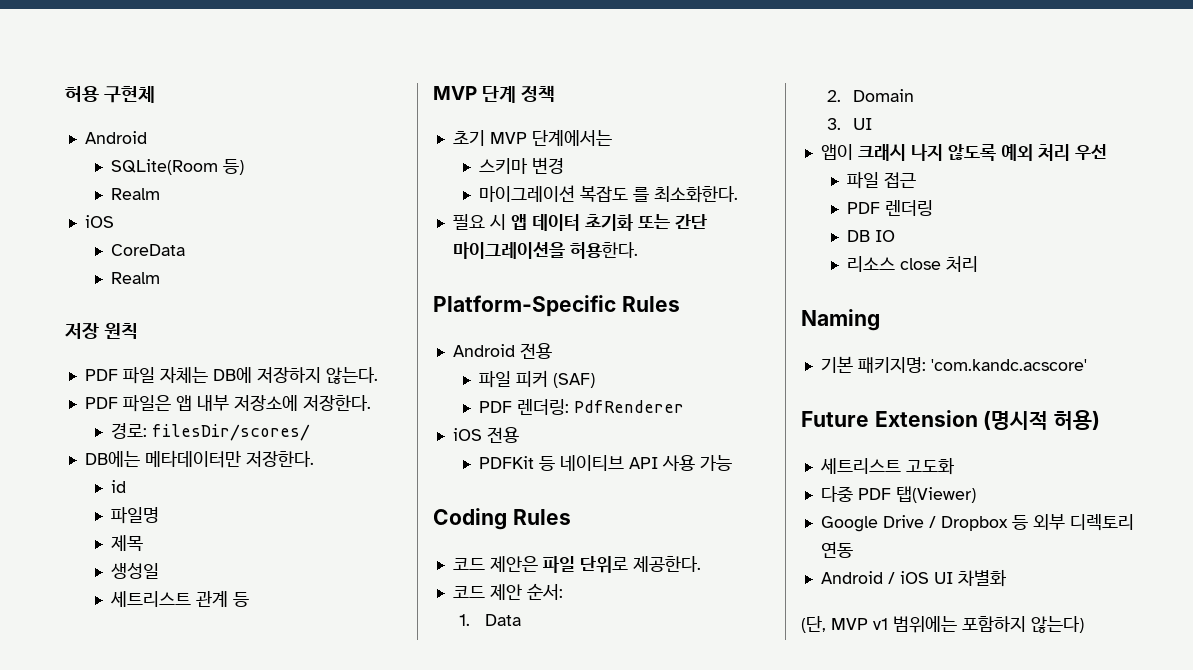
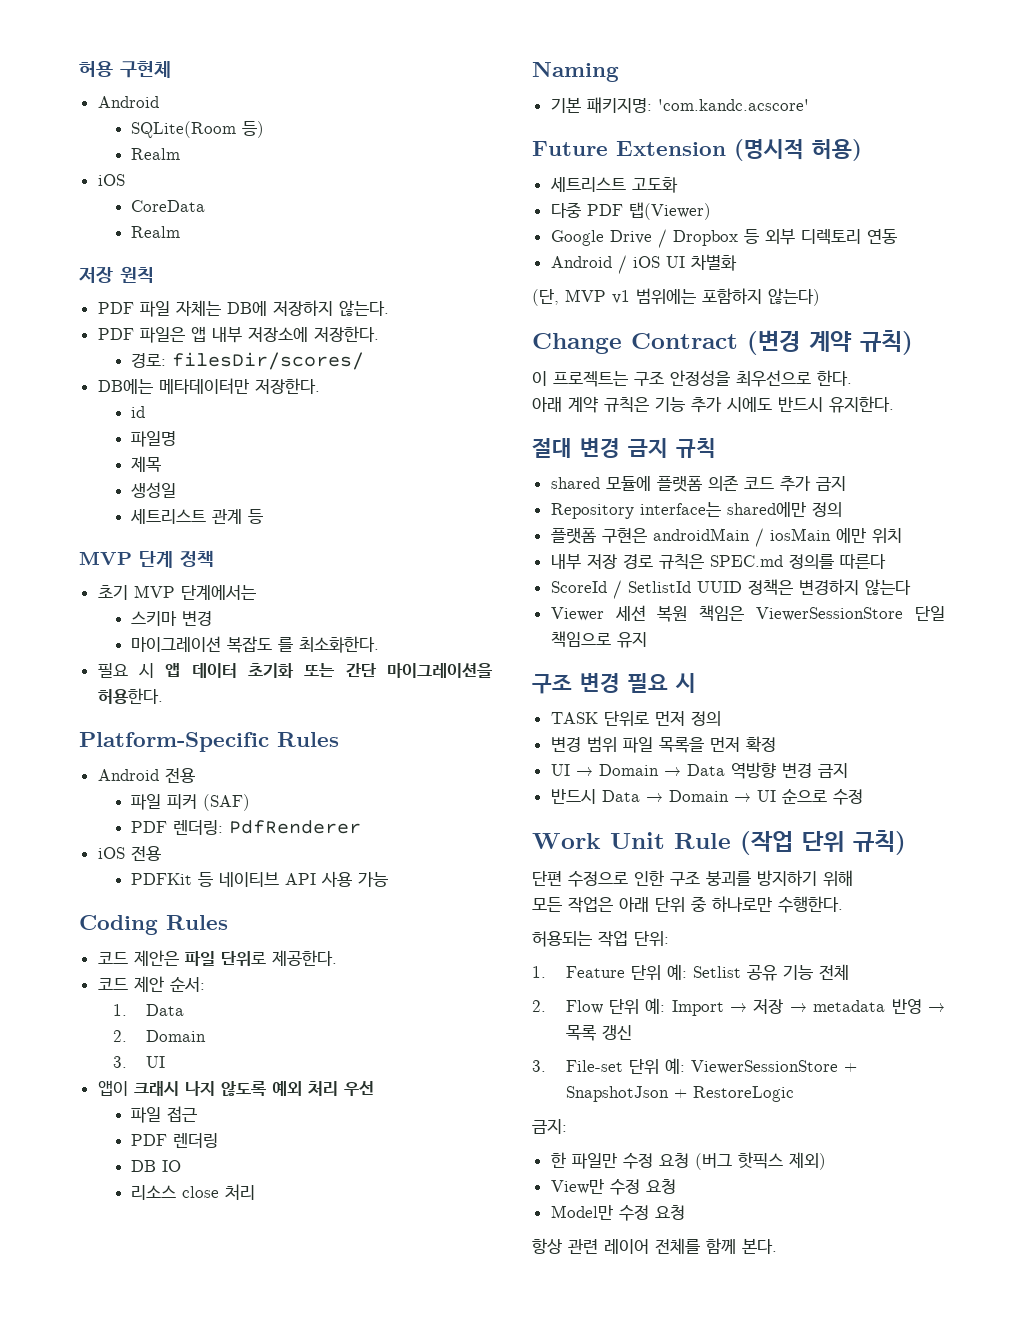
+ Change Contract (변경 계약 규칙)
+ 이 프로젝트는 구조 안정성을 최우선으로 한다.
+ 아래 계약 규칙은 기능 추가 시에도 반드시 유지한다.
+ 절대 변경 금지 규칙
+ shared 모듈에 플랫폼 의존 코드 추가 금지
+ Repository interface는 shared에만 정의
+ 플랫폼 구현은 androidMain / iosMain 에만 위치
+ 내부 저장 경로 규칙은 SPEC.md 정의를 따른다
+ ScoreId / SetlistId UUID 정책은 변경하지 않는다
+ Viewer 세션 복원 책임은 ViewerSessionStore 단일 책임으로 유지
+ 구조 변경 필요 시
+ TASK 단위로 먼저 정의
+ 변경 범위 파일 목록을 먼저 확정
+ UI → Domain → Data 역방향 변경 금지
+ 반드시 Data → Domain → UI 순으로 수정
+ Work Unit Rule (작업 단위 규칙)
+ 단편 수정으로 인한 구조 붕괴를 방지하기 위해
+ 모든 작업은 아래 단위 중 하나로만 수행한다.
+ 허용되는 작업 단위:
+ 1. Feature 단위 예: Setlist 공유 기능 전체
+ 2. Flow 단위 예: Import → 저장 → metadata 반영 → 목록 갱신
+ 3. File-set 단위 예: ViewerSessionStore + SnapshotJson + RestoreLogic
+ 금지:
+ 한 파일만 수정 요청 (버그 핫픽스 제외)
+ View만 수정 요청
+ Model만 수정 요청
+ 항상 관련 레이어 전체를 함께 본다.

